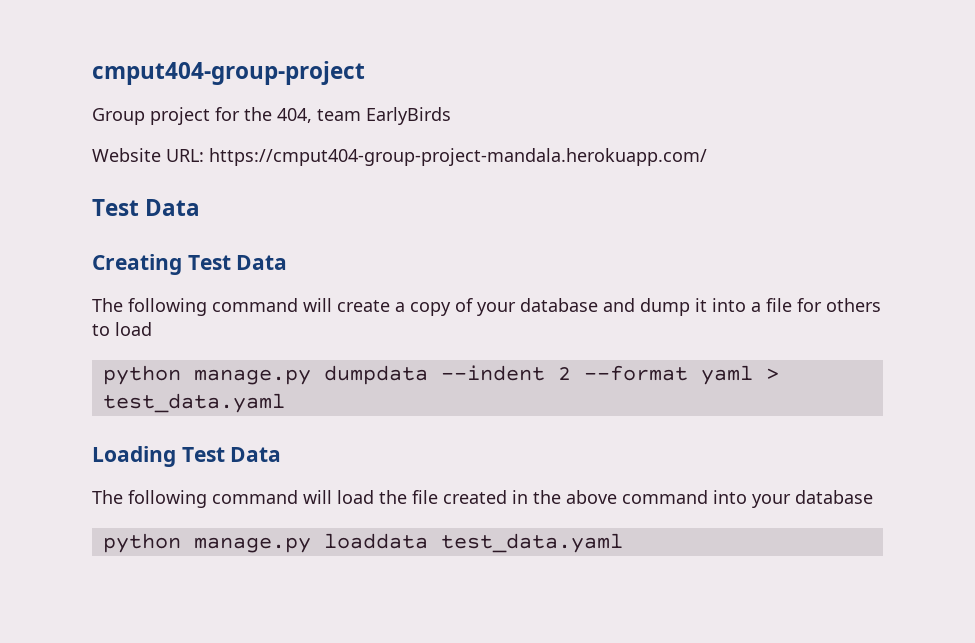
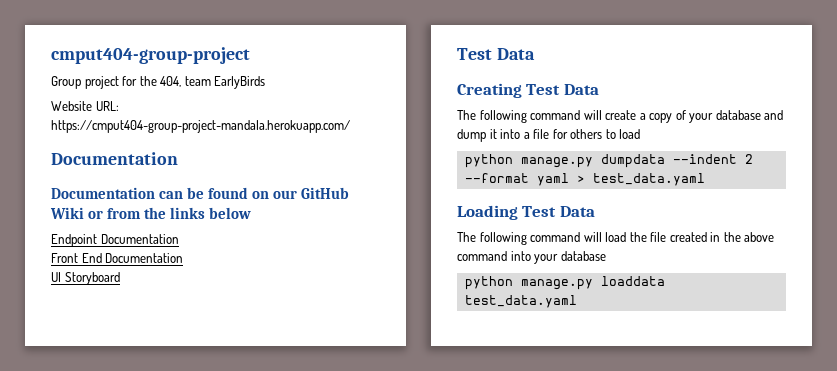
  Website URL: https://cmput404-group-project-mandala.herokuapp.com/
+ Documentation
+ Documentation can be found on our GitHub Wiki or from the links below
+ Endpoint Documentation
+ Front End Documentation
+ UI Storyboard

